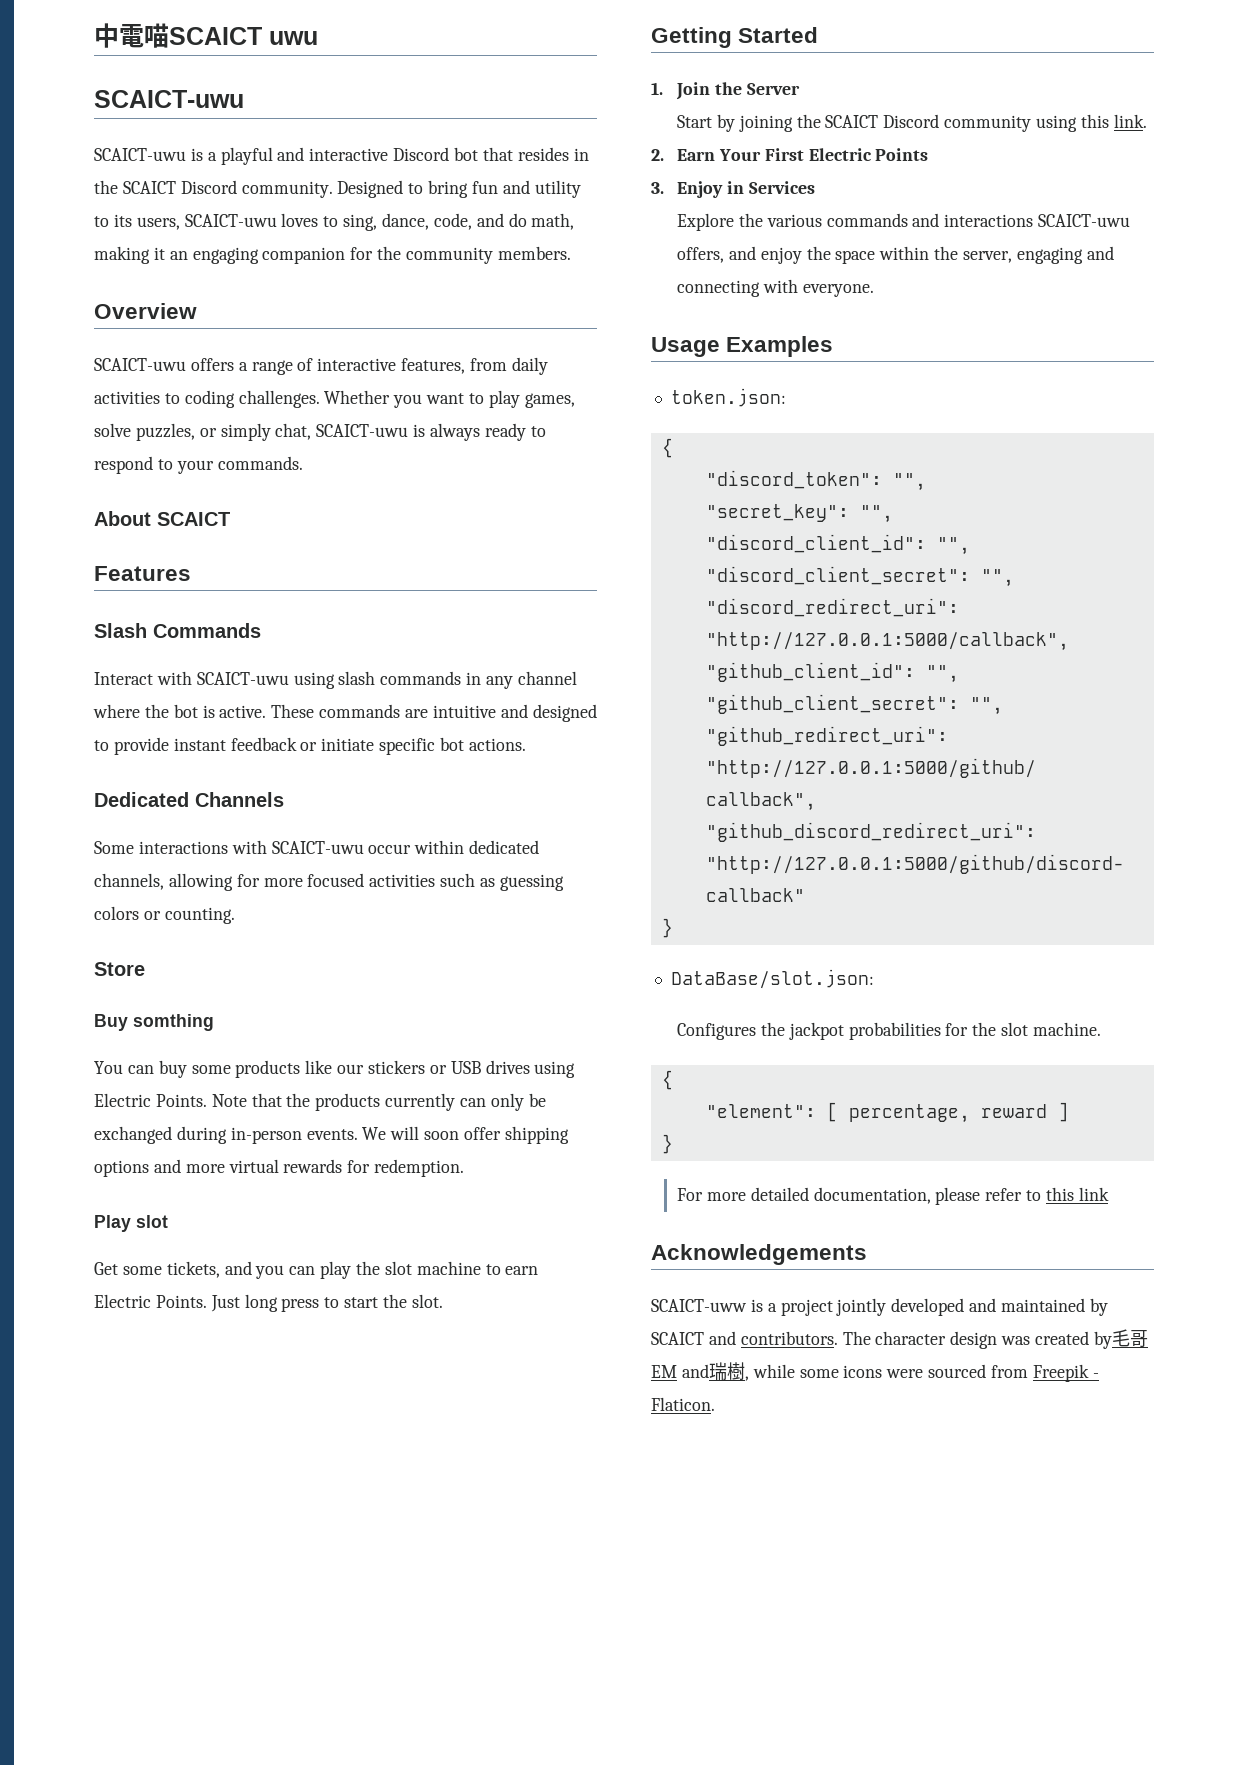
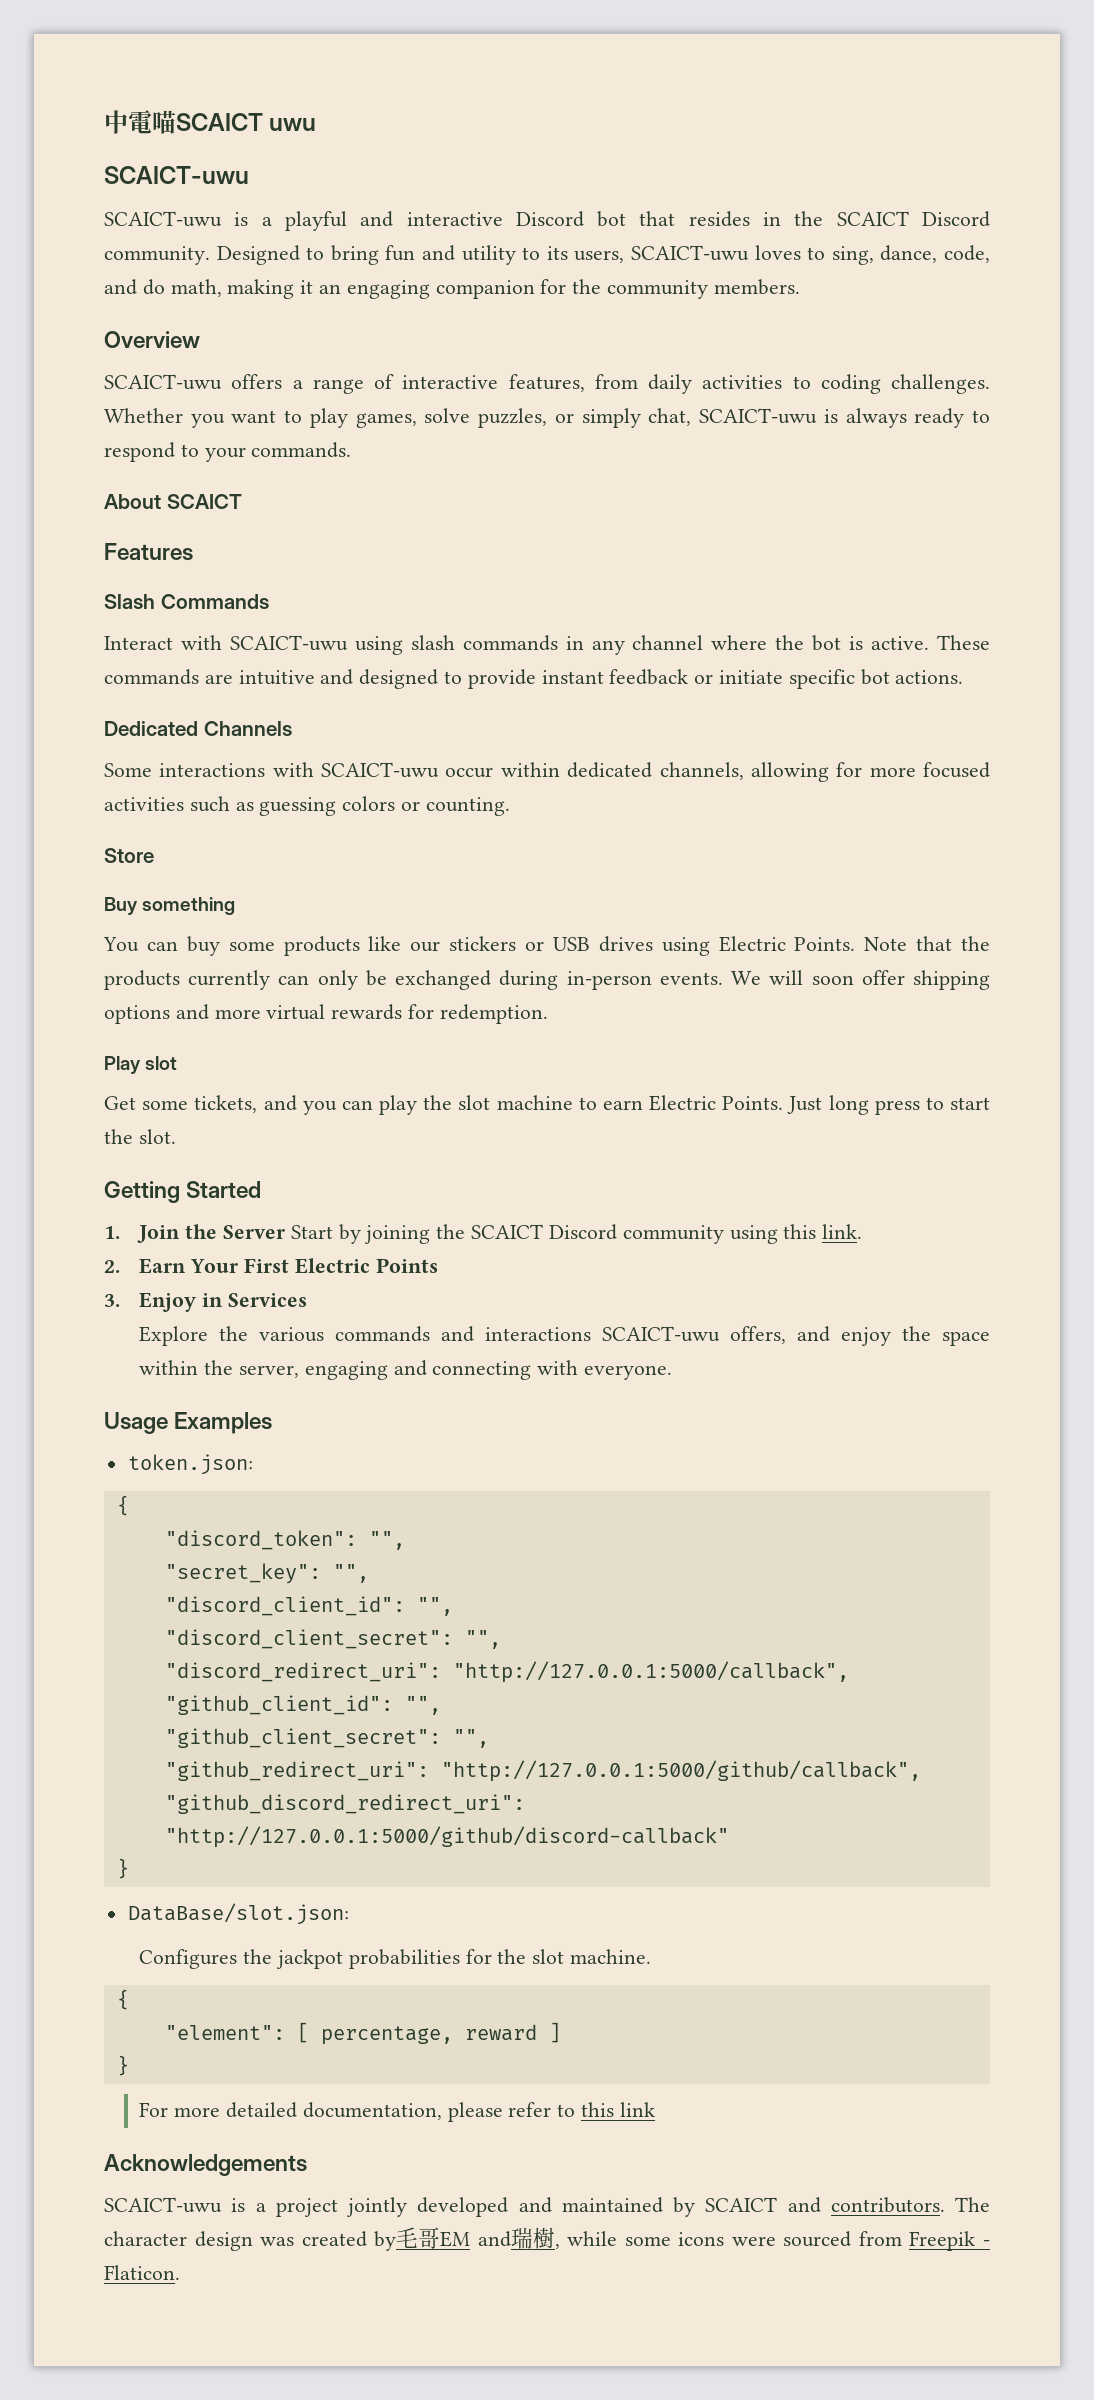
- Buy somthing
+ Buy something
- 1. Join the Server
- Start by joining the SCAICT Discord community using this link.
+ 1. Join the Server Start by joining the SCAICT Discord community using this link.
- SCAICT-uww is a project jointly developed and maintained by SCAICT and contributors.
+ SCAICT-uwu is a project jointly developed and maintained by SCAICT and contributors.

